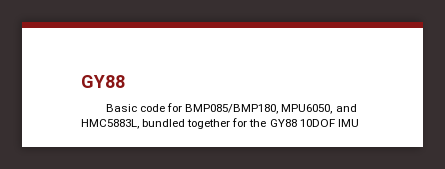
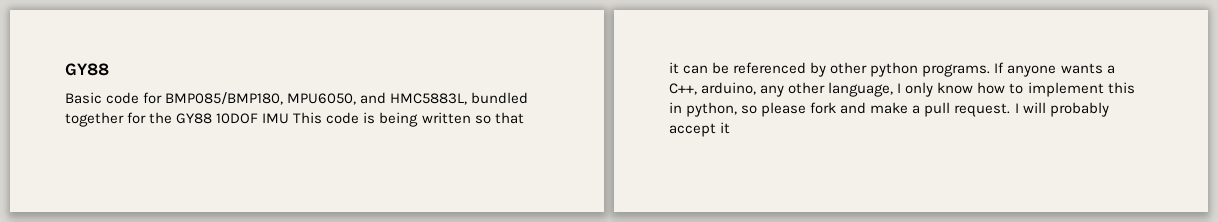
- Basic code for BMP085/BMP180, MPU6050, and HMC5883L, bundled together for the GY88 10DOF IMU
+ Basic code for BMP085/BMP180, MPU6050, and HMC5883L, bundled together for the GY88 10DOF IMU This code is being written so that it can be referenced by other python programs. If anyone wants a C++, arduino, any other language, I only know how to implement this in python, so please fork and make a pull request. I will probably accept it

